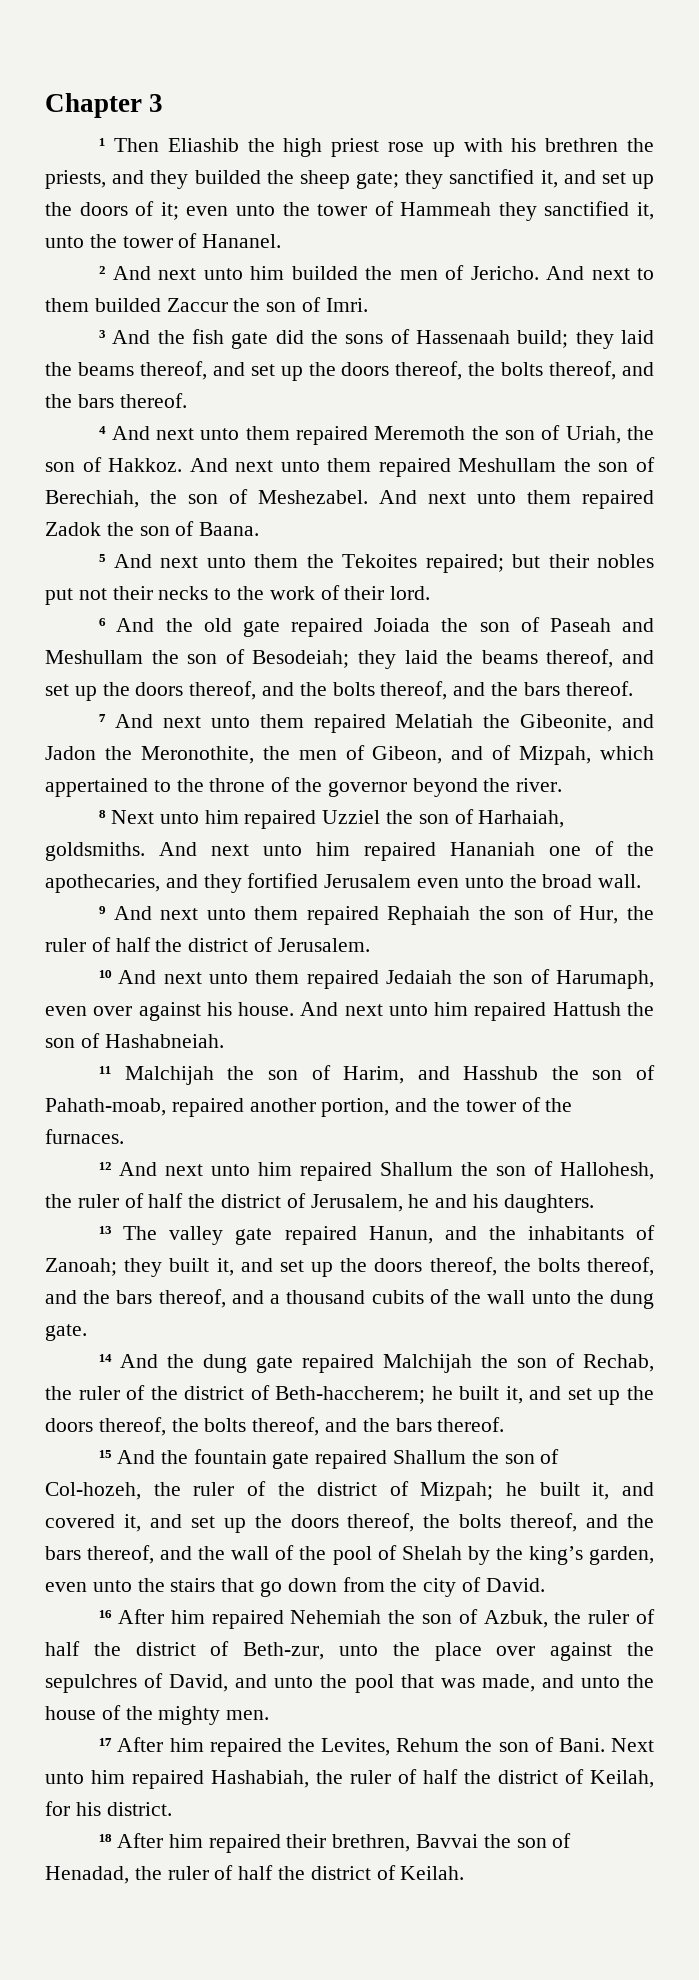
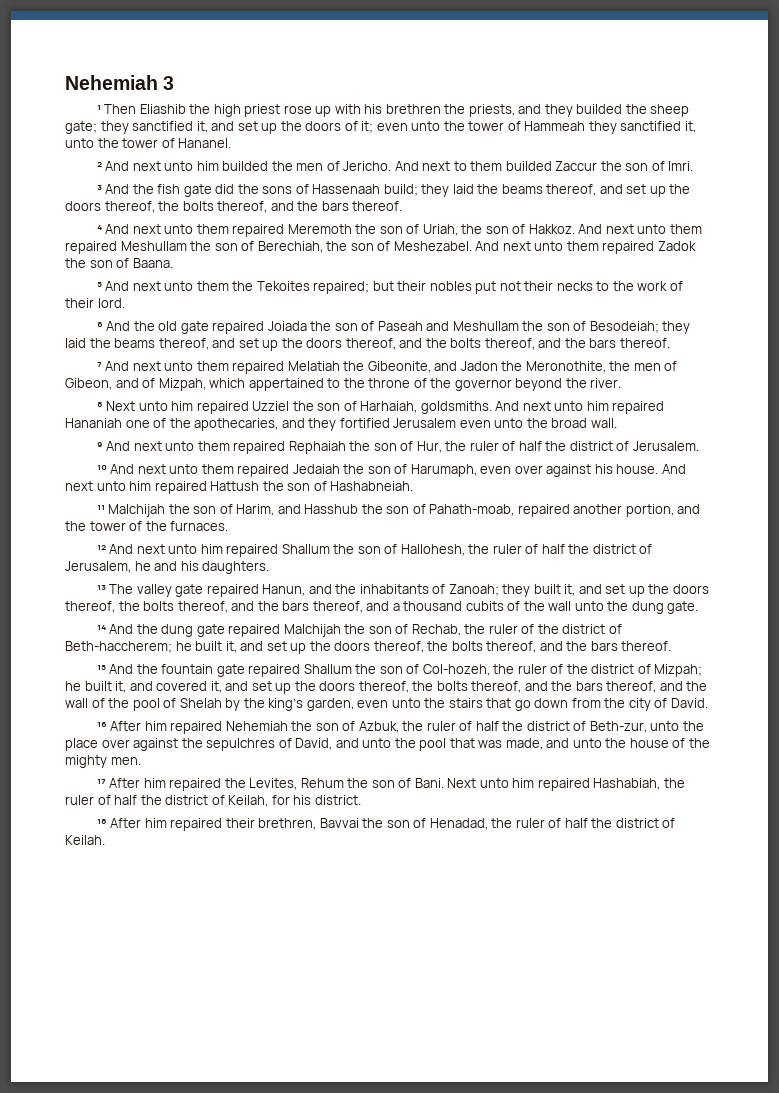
- Chapter 3
+ Nehemiah 3

